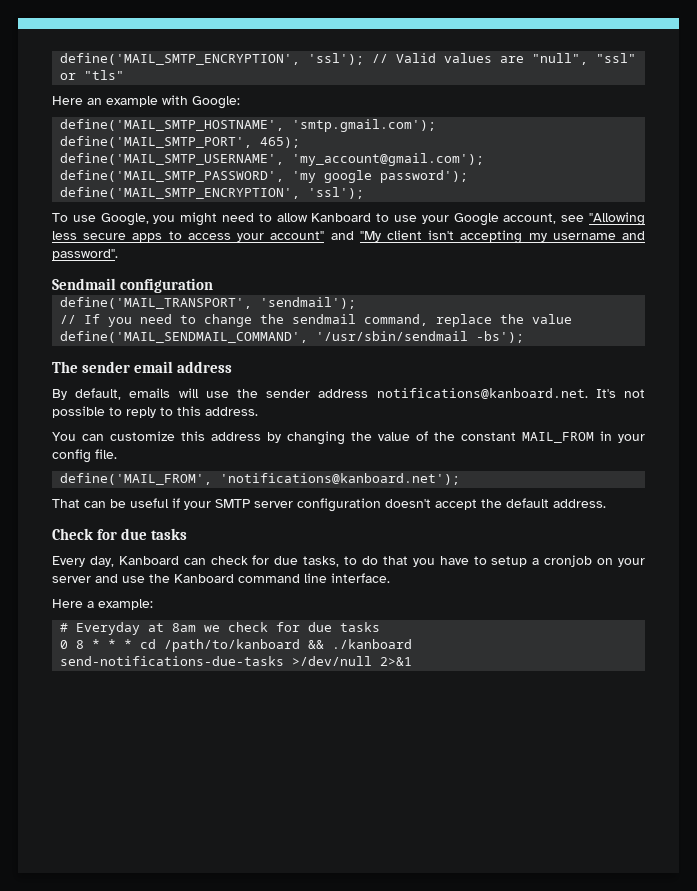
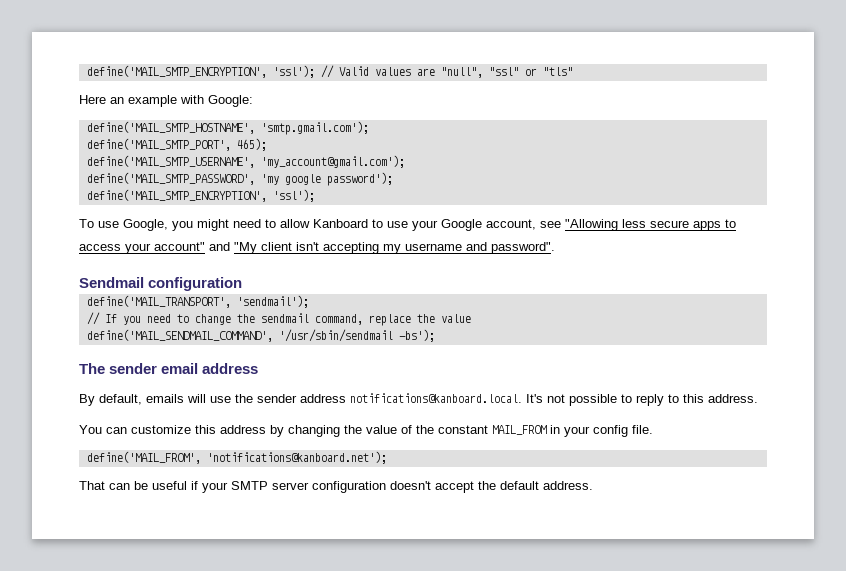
- By default, emails will use the sender address notifications@kanboard.net. It's not possible to reply to this address.
+ By default, emails will use the sender address notifications@kanboard.local. It's not possible to reply to this address.
- Check for due tasks
- Every day, Kanboard can check for due tasks, to do that you have to setup a cronjob on your server and use the Kanboard command line interface.
- Here a example:
- # Everyday at 8am we check for due tasks
- 0 8 * * * cd /path/to/kanboard && ./kanboard send-notifications-due-tasks >/dev/null 2>&1

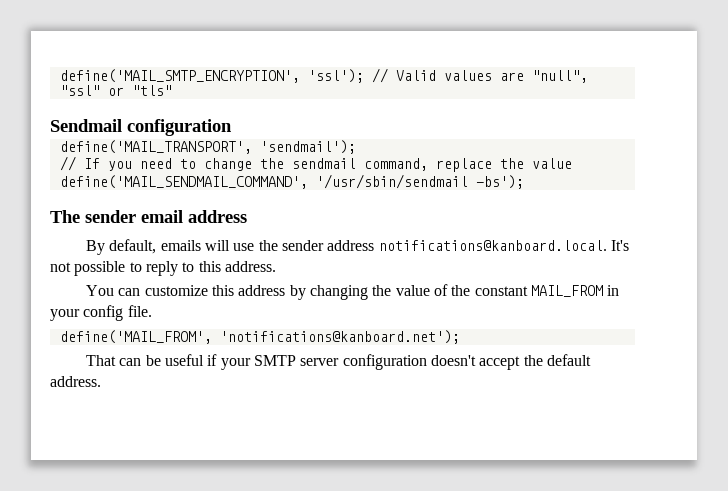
- Here an example with Google:
- define('MAIL_SMTP_HOSTNAME', 'smtp.gmail.com');
- define('MAIL_SMTP_PORT', 465);
- define('MAIL_SMTP_USERNAME', 'my_account@gmail.com');
- define('MAIL_SMTP_PASSWORD', 'my google password');
- define('MAIL_SMTP_ENCRYPTION', 'ssl');
- To use Google, you might need to allow Kanboard to use your Google account, see "Allowing less secure apps to access your account" and "My client isn't accepting my username and password".

